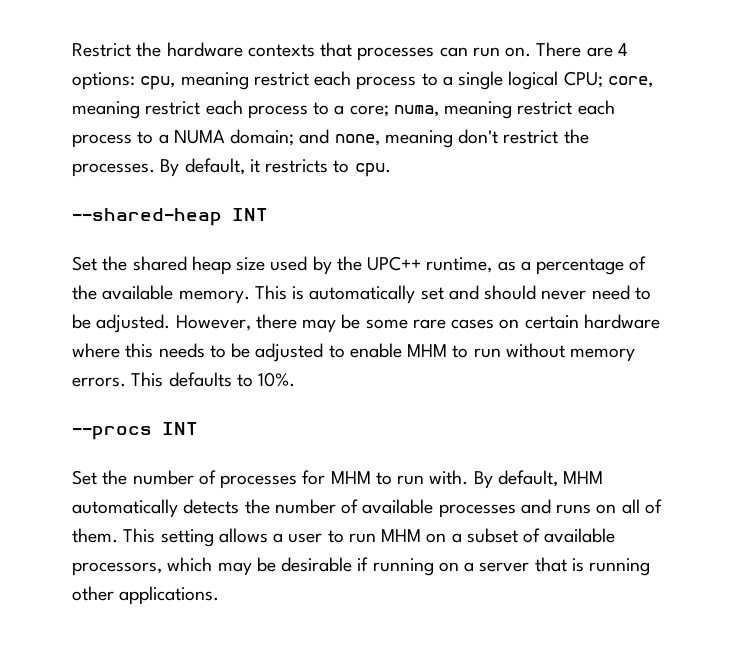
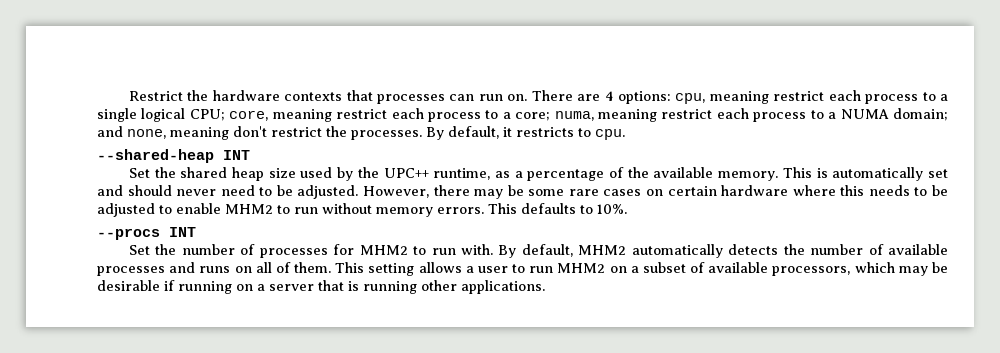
- However, there may be some rare cases on certain hardware where this needs to be adjusted to enable MHM to run without memory errors.
+ However, there may be some rare cases on certain hardware where this needs to be adjusted to enable MHM2 to run without memory errors.
- Set the number of processes for MHM to run with.
+ Set the number of processes for MHM2 to run with.
- By default, MHM automatically detects the number of available processes and runs on all of them.
+ By default, MHM2 automatically detects the number of available processes and runs on all of them.
- This setting allows a user to run MHM on a subset of available processors, which may be desirable if running on a server that is running other applications.
+ This setting allows a user to run MHM2 on a subset of available processors, which may be desirable if running on a server that is running other applications.

